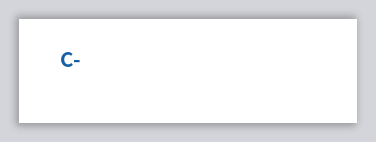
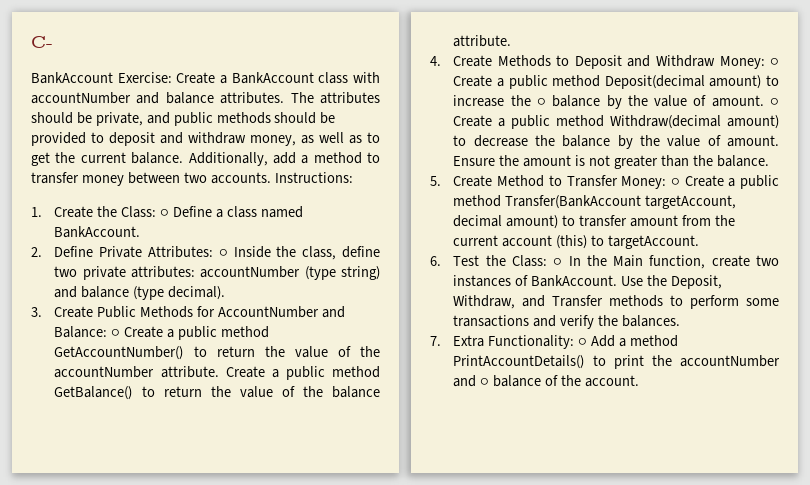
+ BankAccount Exercise: Create a BankAccount class with accountNumber and balance attributes. The attributes should be private, and public methods should be provided to deposit and withdraw money, as well as to get the current balance. Additionally, add a method to transfer money between two accounts. Instructions:
+ 1. Create the Class: ○ Define a class named BankAccount.
+ 2. Define Private Attributes: ○ Inside the class, define two private attributes: accountNumber (type string) and balance (type decimal).
+ 3. Create Public Methods for AccountNumber and Balance: ○ Create a public method GetAccountNumber() to return the value of the accountNumber attribute. Create a public method GetBalance() to return the value of the balance attribute.
+ 4. Create Methods to Deposit and Withdraw Money: ○ Create a public method Deposit(decimal amount) to increase the ○ balance by the value of amount. ○ Create a public method Withdraw(decimal amount) to decrease the balance by the value of amount. Ensure the amount is not greater than the balance.
+ 5. Create Method to Transfer Money: ○ Create a public method Transfer(BankAccount targetAccount, decimal amount) to transfer amount from the current account (this) to targetAccount.
+ 6. Test the Class: ○ In the Main function, create two instances of BankAccount. Use the Deposit, Withdraw, and Transfer methods to perform some transactions and verify the balances.
+ 7. Extra Functionality: ○ Add a method PrintAccountDetails() to print the accountNumber and ○ balance of the account.

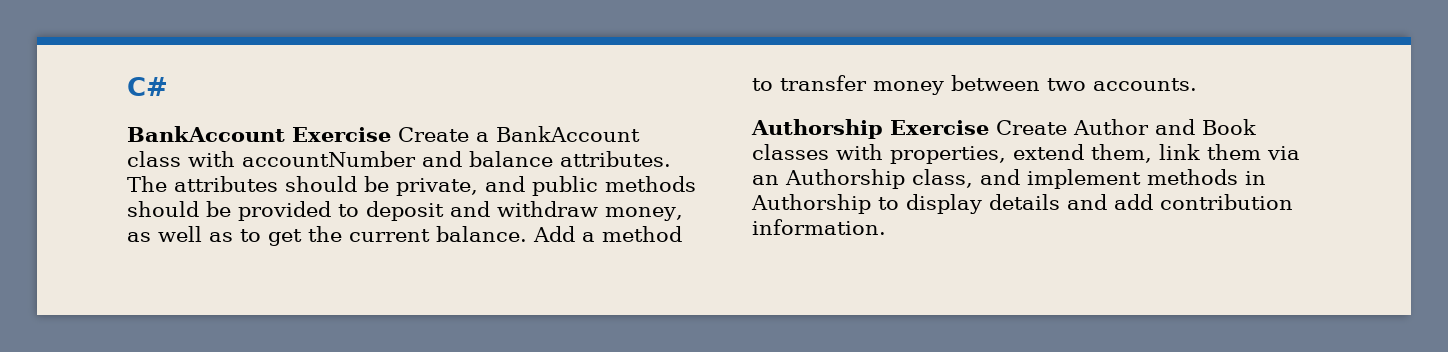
- C-
- BankAccount Exercise: Create a BankAccount class with accountNumber and balance attributes.
+ C#
+ BankAccount Exercise Create a BankAccount class with accountNumber and balance attributes.
- Additionally, add a method to transfer money between two accounts. Instructions:
- 1. Create the Class: ○ Define a class named BankAccount.
- 2. Define Private Attributes: ○ Inside the class, define two private attributes: accountNumber (type string) and balance (type decimal).
- 3. Create Public Methods for AccountNumber and Balance: ○ Create a public method GetAccountNumber() to return the value of the accountNumber attribute. Create a public method GetBalance() to return the value of the balance attribute.
- 4. Create Methods to Deposit and Withdraw Money: ○ Create a public method Deposit(decimal amount) to increase the ○ balance by the value of amount. ○ Create a public method Withdraw(decimal amount) to decrease the balance by the value of amount. Ensure the amount is not greater than the balance.
- 5. Create Method to Transfer Money: ○ Create a public method Transfer(BankAccount targetAccount, decimal amount) to transfer amount from the current account (this) to targetAccount.
- 6. Test the Class: ○ In the Main function, create two instances of BankAccount. Use the Deposit, Withdraw, and Transfer methods to perform some transactions and verify the balances.
- 7. Extra Functionality: ○ Add a method PrintAccountDetails() to print the accountNumber and ○ balance of the account.
+ Add a method to transfer money between two accounts.
+ Authorship Exercise Create Author and Book classes with properties, extend them, link them via an Authorship class, and implement methods in Authorship to display details and add contribution information.

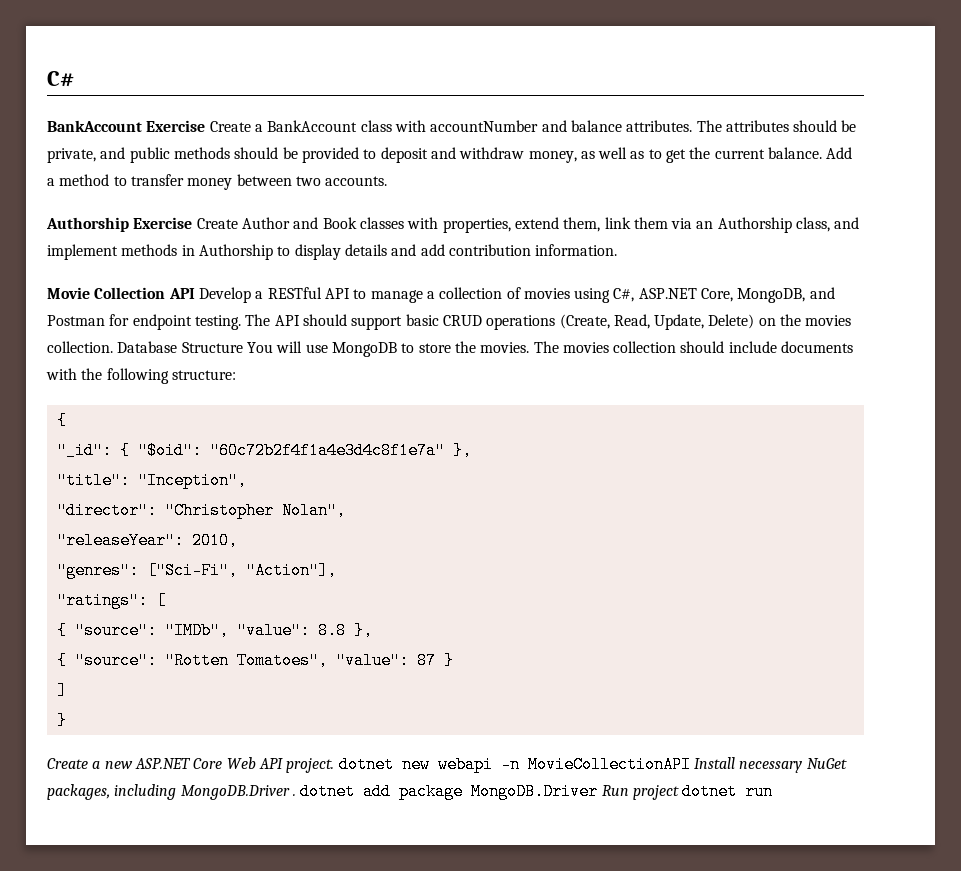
+ Movie Collection API Develop a RESTful API to manage a collection of movies using C#, ASP.NET Core, MongoDB, and Postman for endpoint testing. The API should support basic CRUD operations (Create, Read, Update, Delete) on the movies collection. Database Structure You will use MongoDB to store the movies. The movies collection should include documents with the following structure:
+ {
+ "_id": { "$oid": "60c72b2f4f1a4e3d4c8f1e7a" },
+ "title": "Inception",
+ "director": "Christopher Nolan",
+ "releaseYear": 2010,
+ "genres": ["Sci-Fi", "Action"],
+ "ratings": [
+ { "source": "IMDb", "value": 8.8 },
+ { "source": "Rotten Tomatoes", "value": 87 }
+ ]
+ }
+ Create a new ASP.NET Core Web API project. dotnet new webapi -n MovieCollectionAPI Install necessary NuGet packages, including MongoDB.Driver . dotnet add package MongoDB.Driver Run project dotnet run

